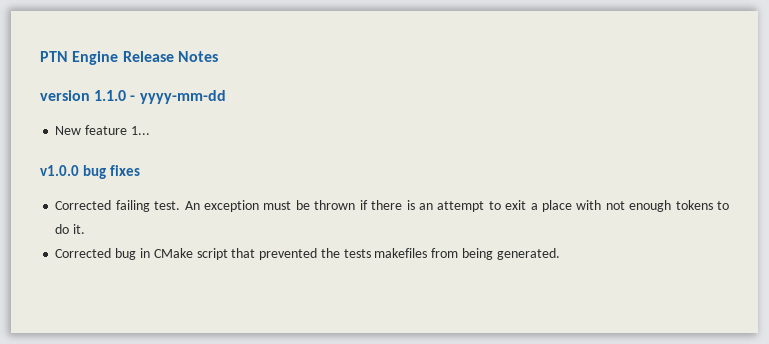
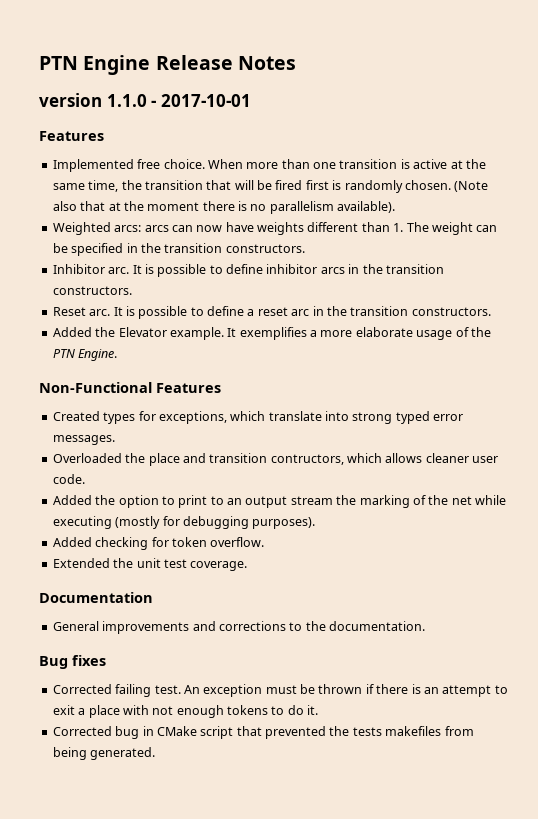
- version 1.1.0 - yyyy-mm-dd
- New feature 1...
- v1.0.0 bug fixes
+ version 1.1.0 - 2017-10-01
+ Features
+ Implemented free choice. When more than one transition is active at the same time, the transition that will be fired first is randomly chosen. (Note also that at the moment there is no parallelism available).
+ Weighted arcs: arcs can now have weights different than 1. The weight can be specified in the transition constructors.
+ Inhibitor arc. It is possible to define inhibitor arcs in the transition constructors.
+ Reset arc. It is possible to define a reset arc in the transition constructors.
+ Added the Elevator example. It exemplifies a more elaborate usage of the PTN Engine.
+ Non-Functional Features
+ Created types for exceptions, which translate into strong typed error messages.
+ Overloaded the place and transition contructors, which allows cleaner user code.
+ Added the option to print to an output stream the marking of the net while executing (mostly for debugging purposes).
+ Added checking for token overflow.
+ Extended the unit test coverage.
+ Documentation
+ General improvements and corrections to the documentation.
+ Bug fixes

